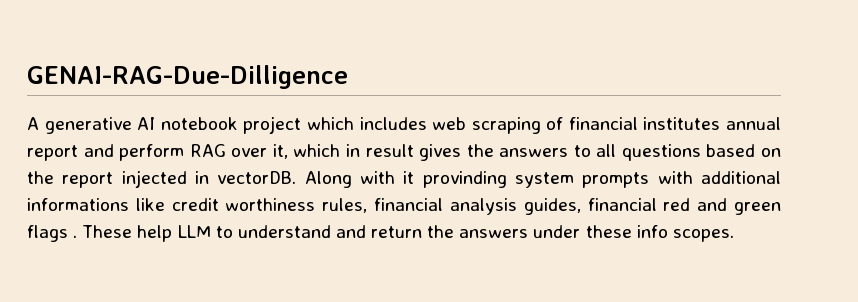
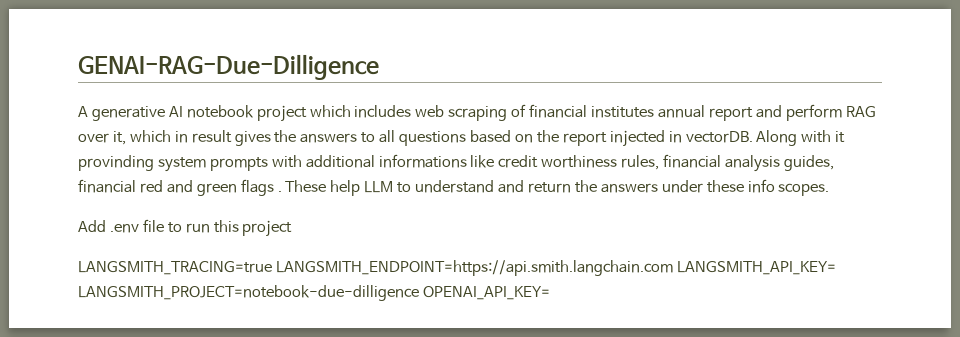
+ Add .env file to run this project
+ LANGSMITH_TRACING=true LANGSMITH_ENDPOINT=https://api.smith.langchain.com LANGSMITH_API_KEY= LANGSMITH_PROJECT=notebook-due-dilligence OPENAI_API_KEY=

